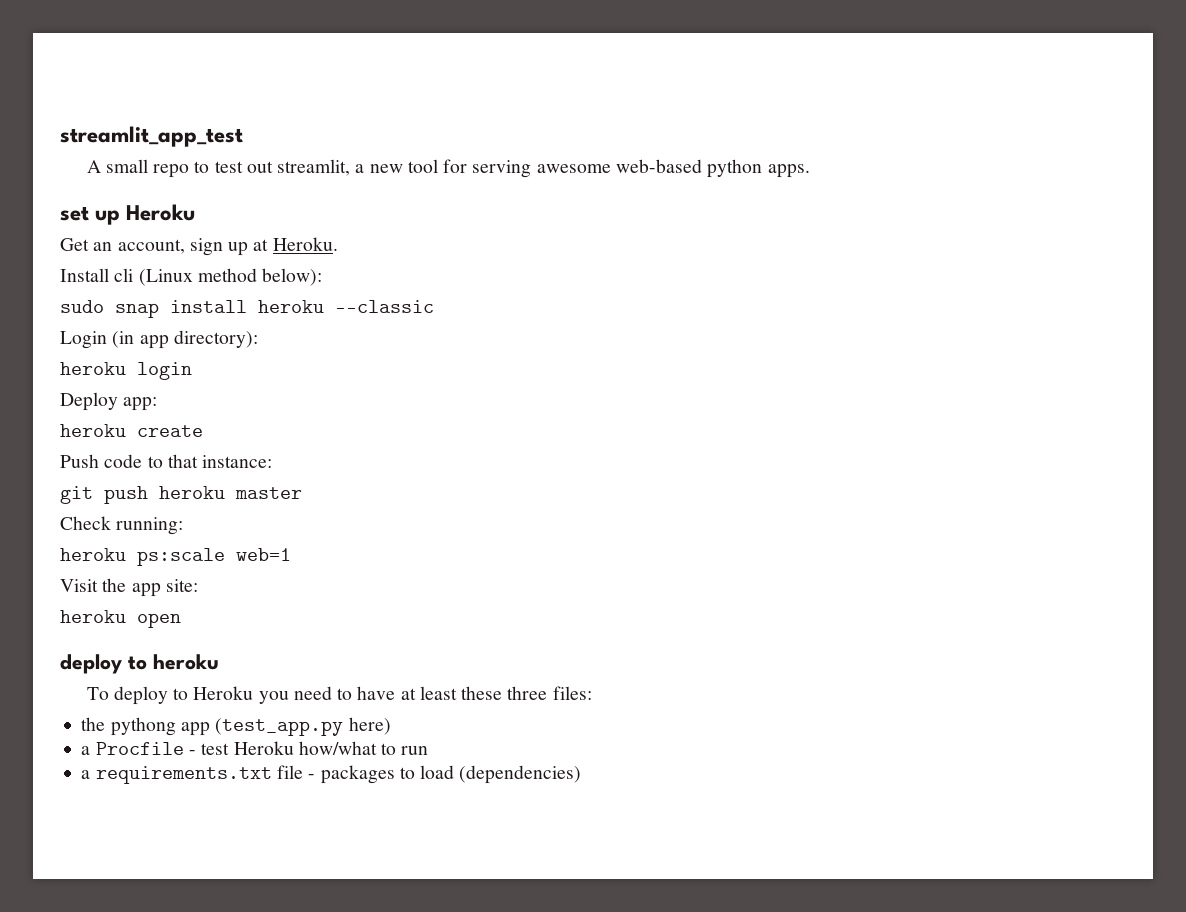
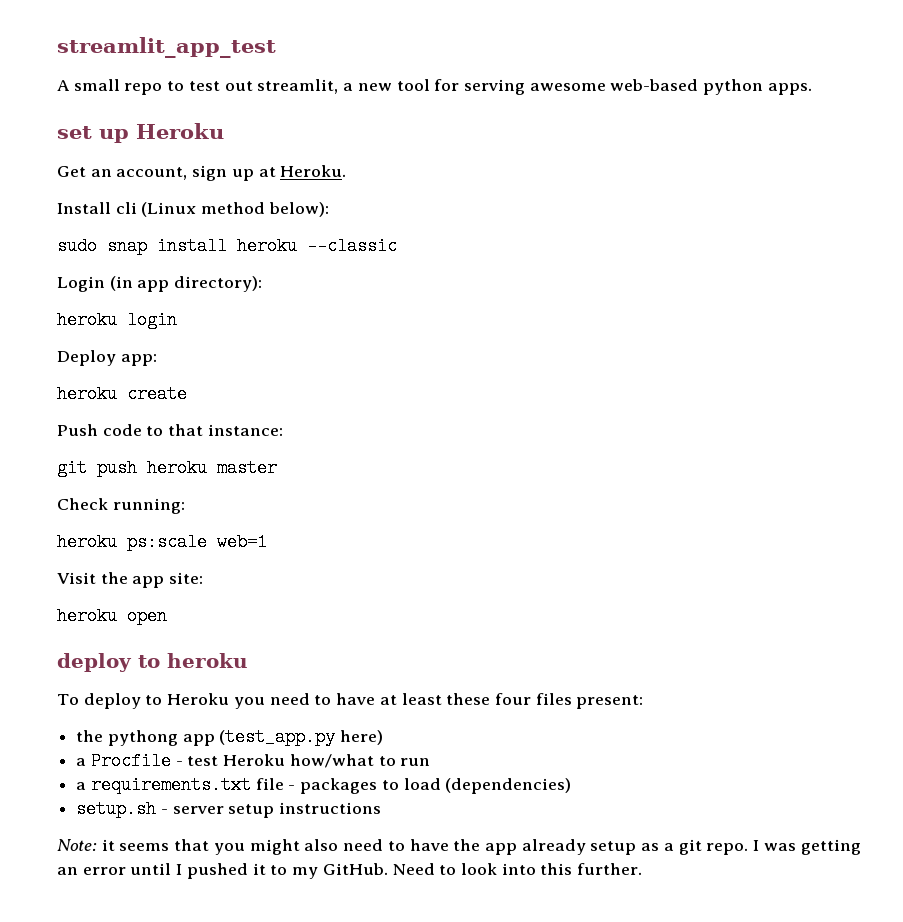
- To deploy to Heroku you need to have at least these three files:
+ To deploy to Heroku you need to have at least these four files present:
+ setup.sh - server setup instructions
+ Note: it seems that you might also need to have the app already setup as a git repo. I was getting an error until I pushed it to my GitHub. Need to look into this further.

